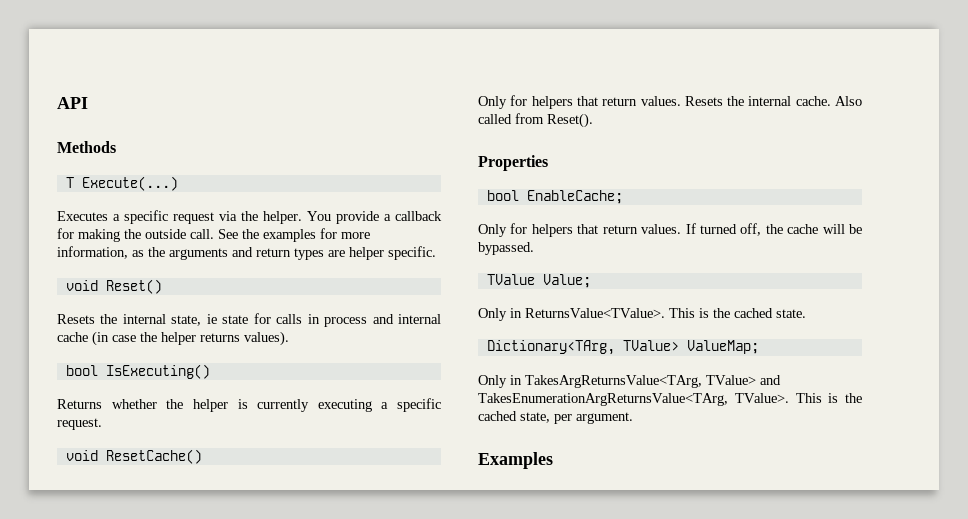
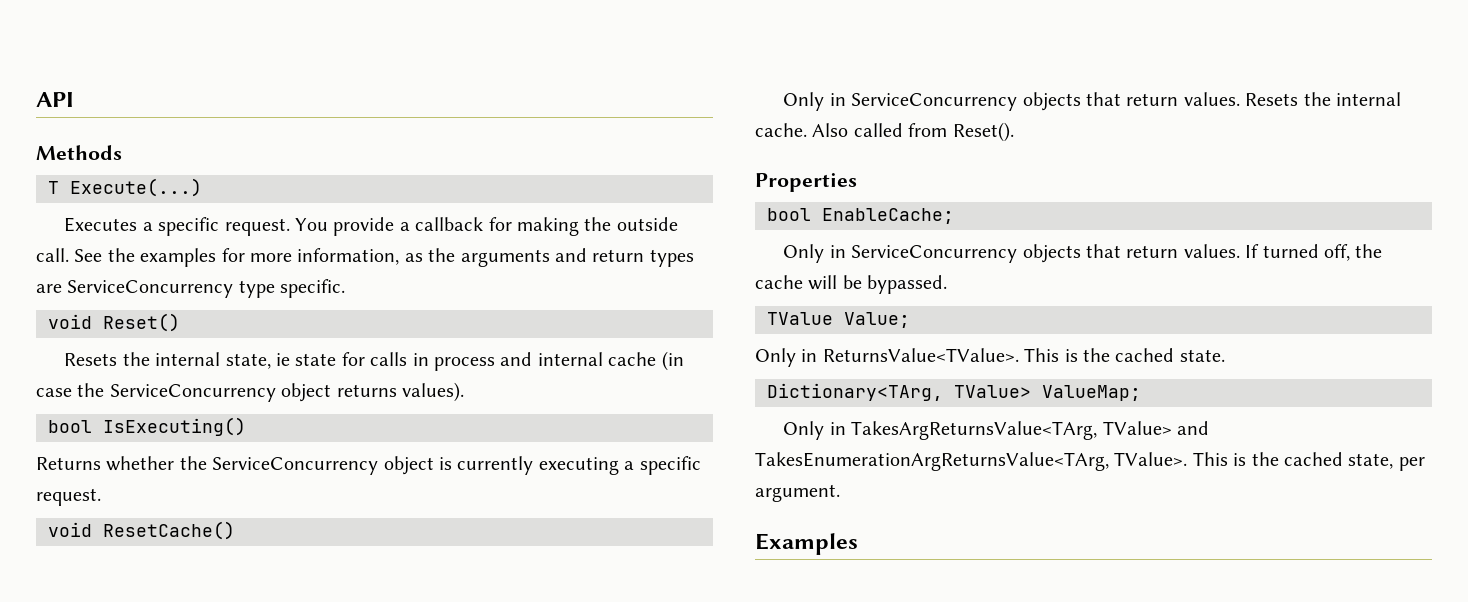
- Executes a specific request via the helper.
+ Executes a specific request.
- See the examples for more information, as the arguments and return types are helper specific.
+ See the examples for more information, as the arguments and return types are ServiceConcurrency type specific.
- Resets the internal state, ie state for calls in process and internal cache (in case the helper returns values).
+ Resets the internal state, ie state for calls in process and internal cache (in case the ServiceConcurrency object returns values).
- Returns whether the helper is currently executing a specific request.
+ Returns whether the ServiceConcurrency object is currently executing a specific request.
  void ResetCache()
- Only for helpers that return values.
+ Only in ServiceConcurrency objects that return values.
  bool EnableCache;
- Only for helpers that return values.
+ Only in ServiceConcurrency objects that return values.

